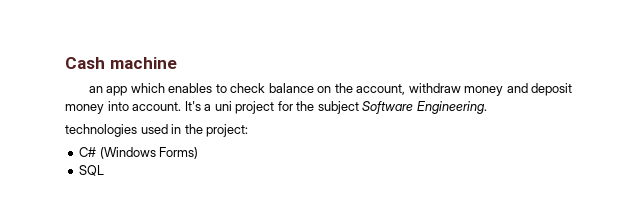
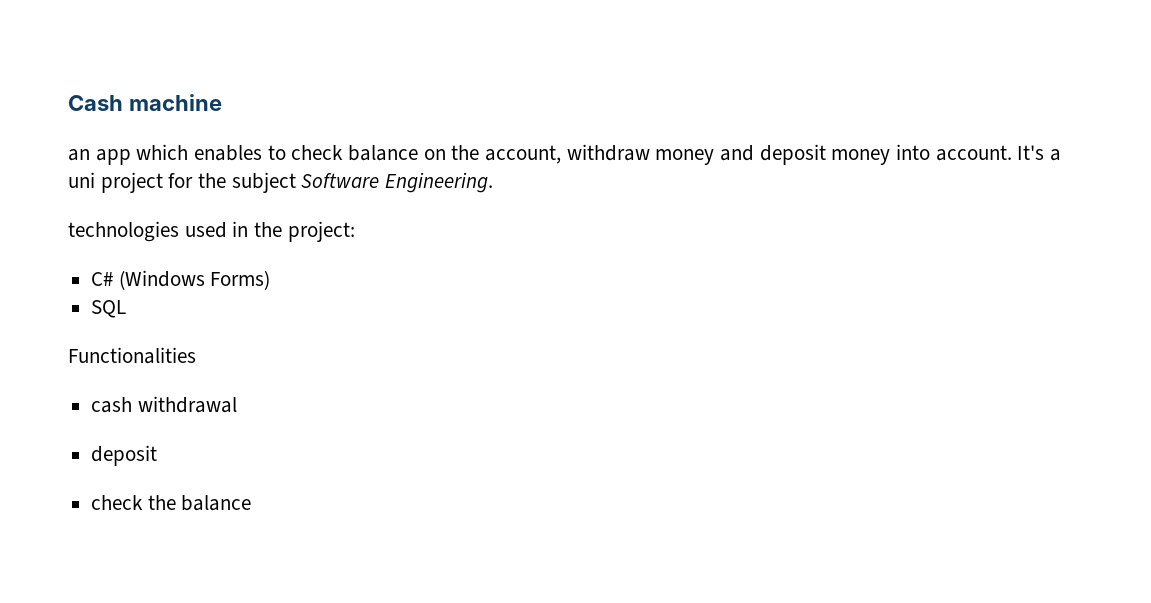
+ Functionalities
+ cash withdrawal
+ deposit
+ check the balance

